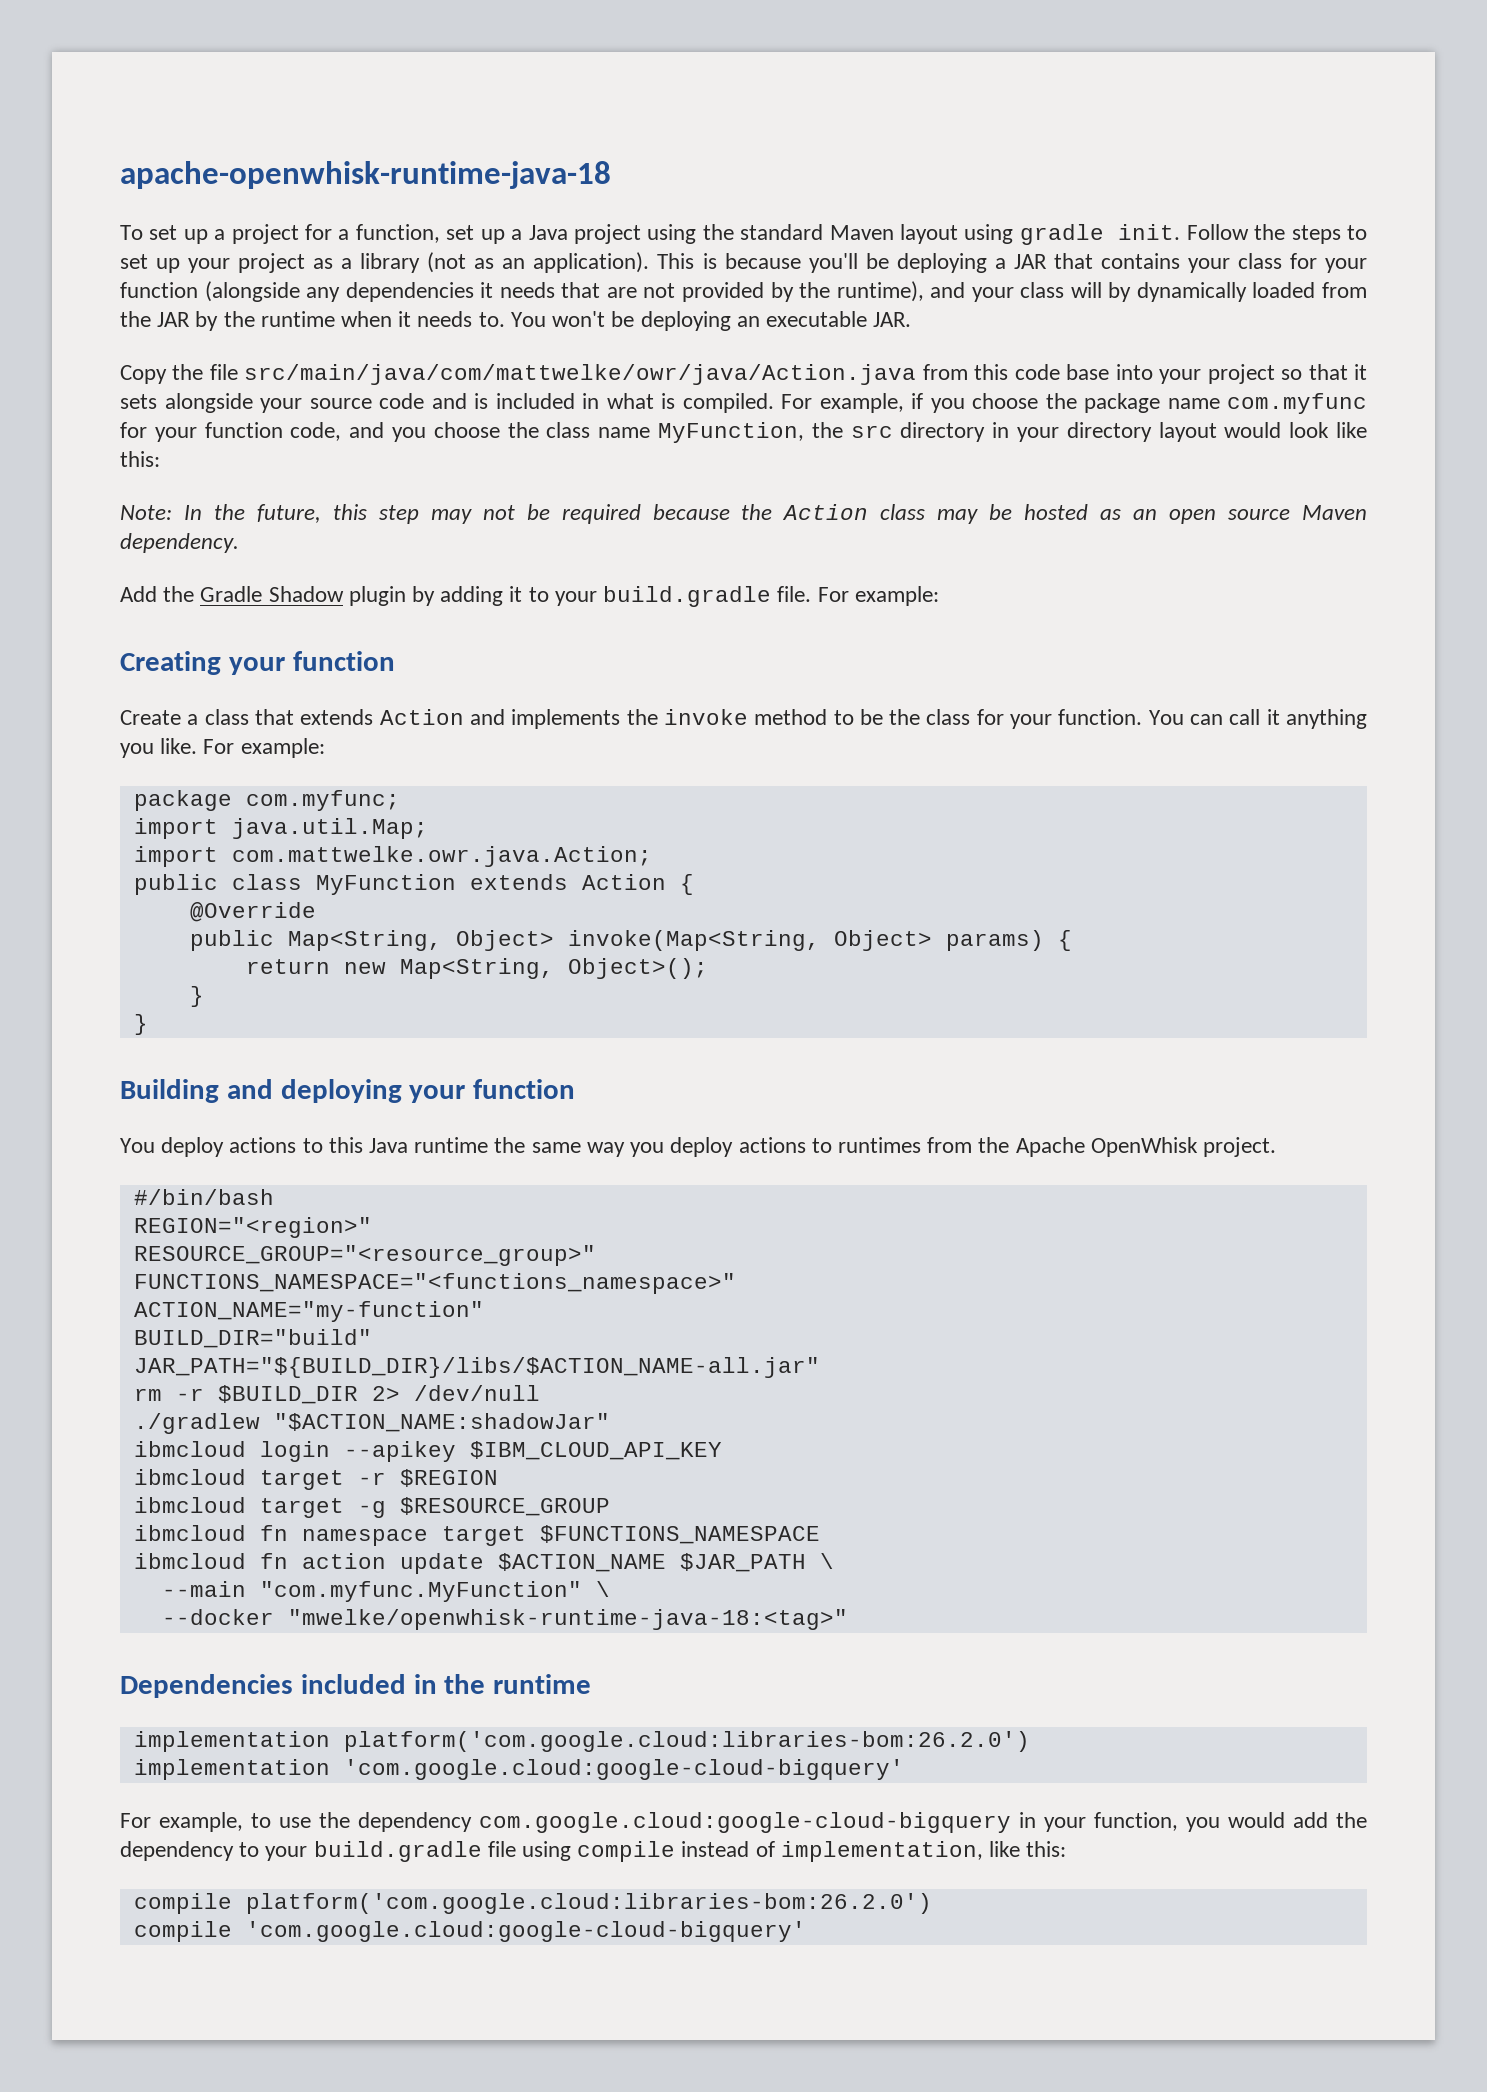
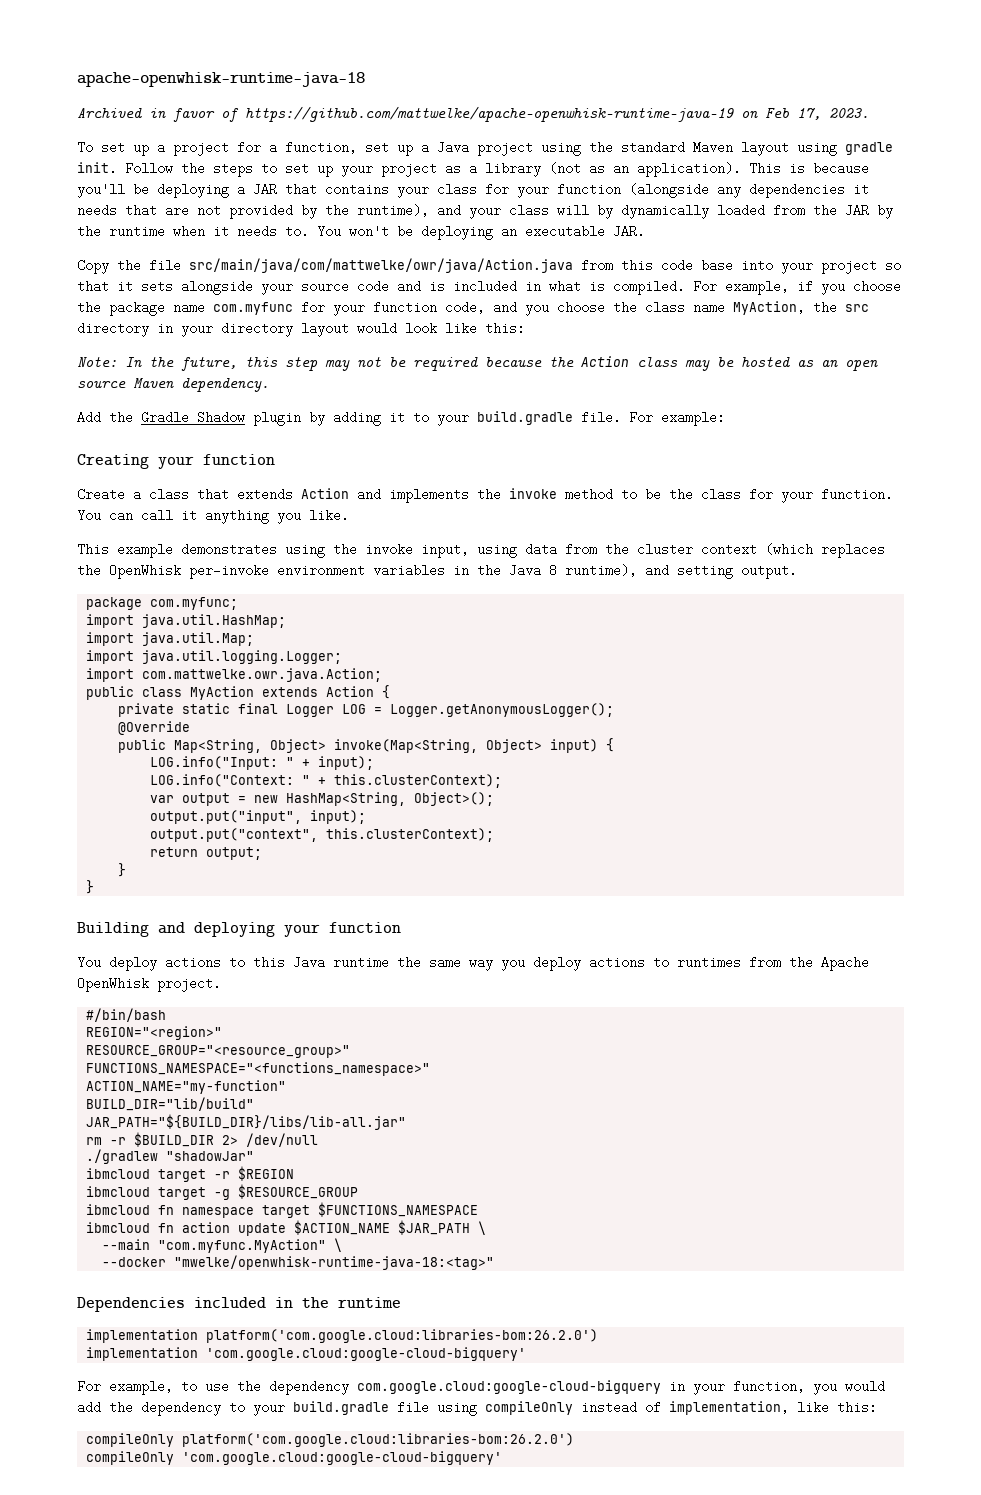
+ Archived in favor of https://github.com/mattwelke/apache-openwhisk-runtime-java-19 on Feb 17, 2023.
- For example, if you choose the package name com.myfunc for your function code, and you choose the class name MyFunction, the src directory in your directory layout would look like this:
+ For example, if you choose the package name com.myfunc for your function code, and you choose the class name MyAction, the src directory in your directory layout would look like this:
- You can call it anything you like. For example:
+ You can call it anything you like.
+ This example demonstrates using the invoke input, using data from the cluster context (which replaces the OpenWhisk per-invoke environment variables in the Java 8 runtime), and setting output.
+ import java.util.HashMap;
+ import java.util.logging.Logger;
- public class MyFunction extends Action {
+ public class MyAction extends Action {
+ private static final Logger LOG = Logger.getAnonymousLogger();
- public Map<String, Object> invoke(Map<String, Object> params) {
- return new Map<String, Object>();
+ public Map<String, Object> invoke(Map<String, Object> input) {
+ LOG.info("Input: " + input);
+ LOG.info("Context: " + this.clusterContext);
+ var output = new HashMap<String, Object>();
+ output.put("input", input);
+ output.put("context", this.clusterContext);
+ return output;
- BUILD_DIR="build"
- JAR_PATH="${BUILD_DIR}/libs/$ACTION_NAME-all.jar"
+ BUILD_DIR="lib/build"
+ JAR_PATH="${BUILD_DIR}/libs/lib-all.jar"
- ./gradlew "$ACTION_NAME:shadowJar"
- ibmcloud login --apikey $IBM_CLOUD_API_KEY
+ ./gradlew "shadowJar"
- --main "com.myfunc.MyFunction" \
+ --main "com.myfunc.MyAction" \
- For example, to use the dependency com.google.cloud:google-cloud-bigquery in your function, you would add the dependency to your build.gradle file using compile instead of implementation, like this:
+ For example, to use the dependency com.google.cloud:google-cloud-bigquery in your function, you would add the dependency to your build.gradle file using compileOnly instead of implementation, like this:
- compile platform('com.google.cloud:libraries-bom:26.2.0')
- compile 'com.google.cloud:google-cloud-bigquery'
+ compileOnly platform('com.google.cloud:libraries-bom:26.2.0')
+ compileOnly 'com.google.cloud:google-cloud-bigquery'

